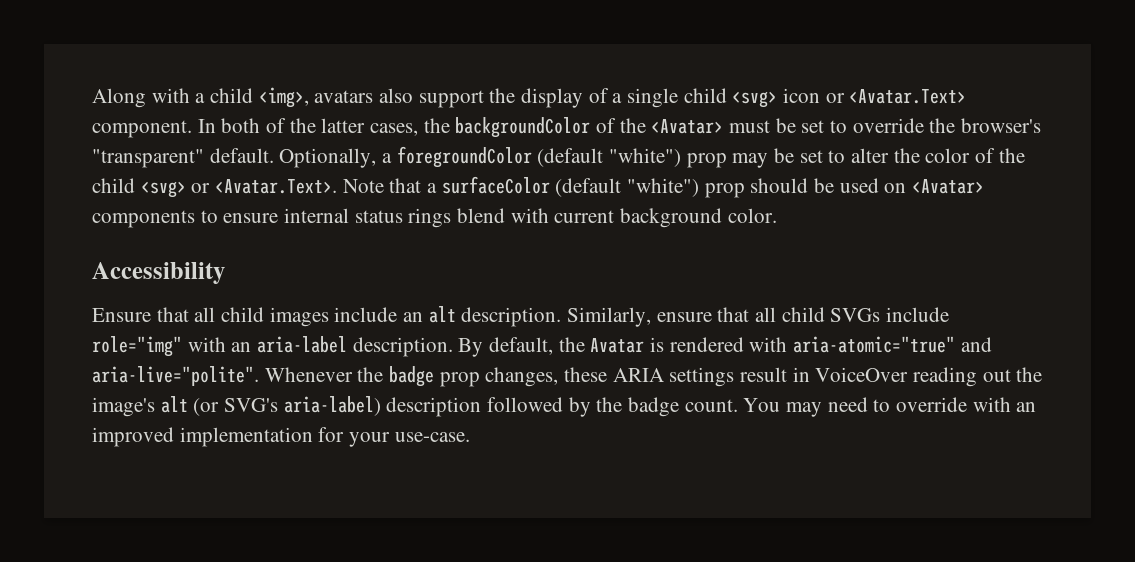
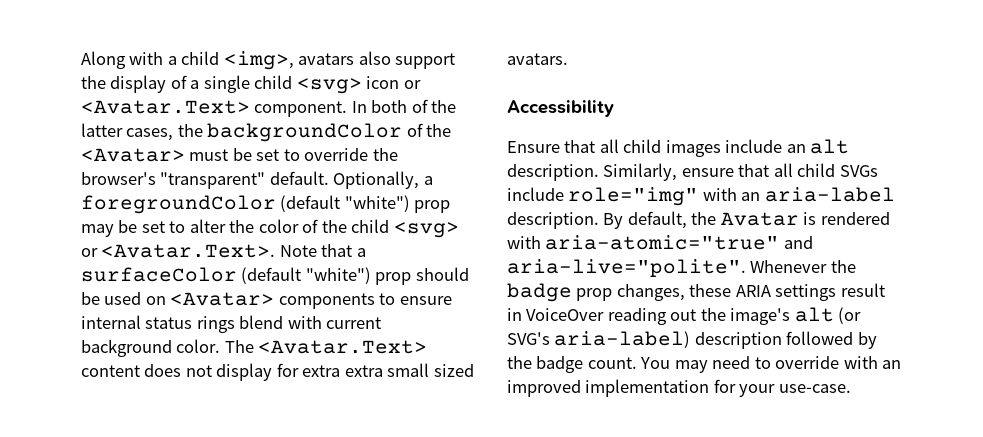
+ The <Avatar.Text> content does not display for extra extra small sized avatars.

